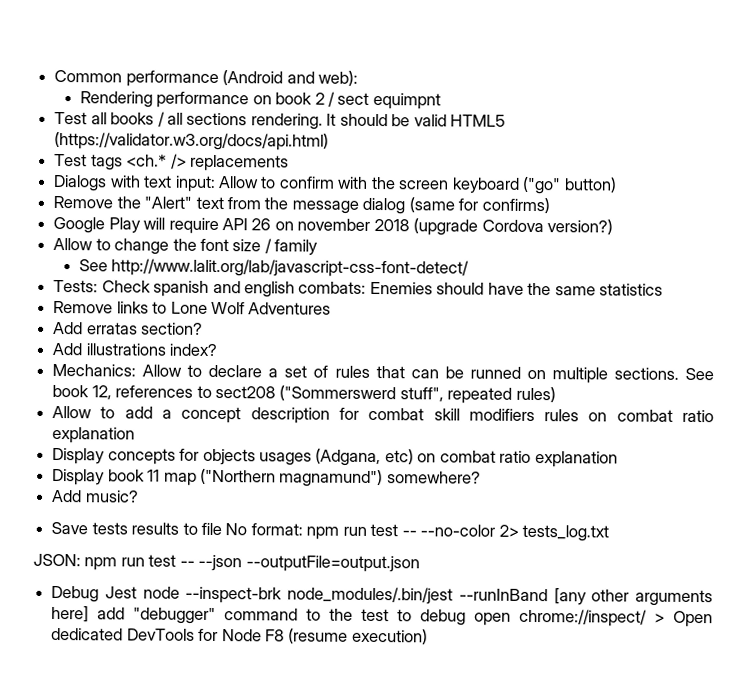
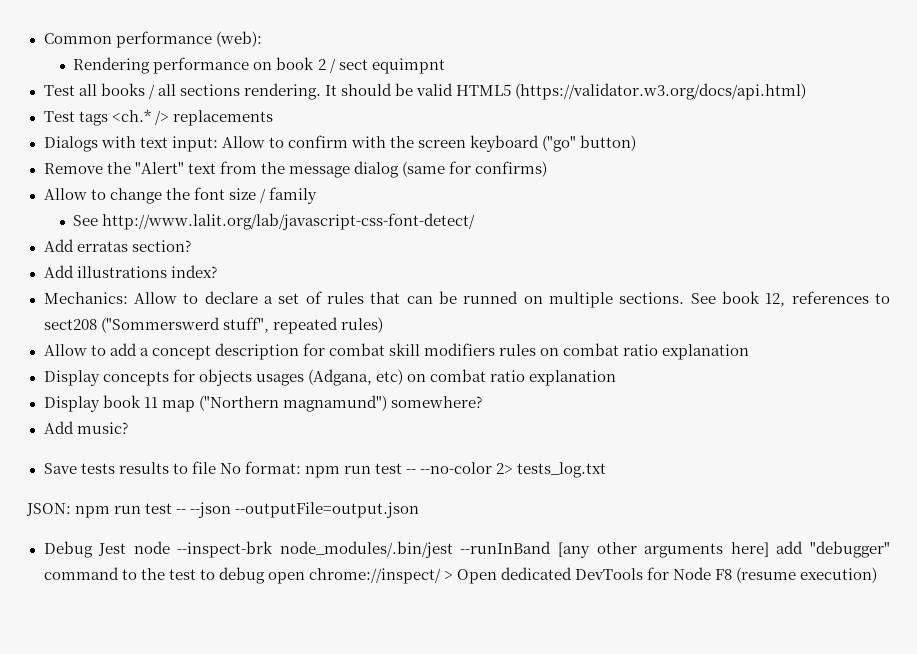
- Common performance (Android and web):
+ Common performance (web):
- Google Play will require API 26 on november 2018 (upgrade Cordova version?)
- Tests: Check spanish and english combats: Enemies should have the same statistics
- Remove links to Lone Wolf Adventures

